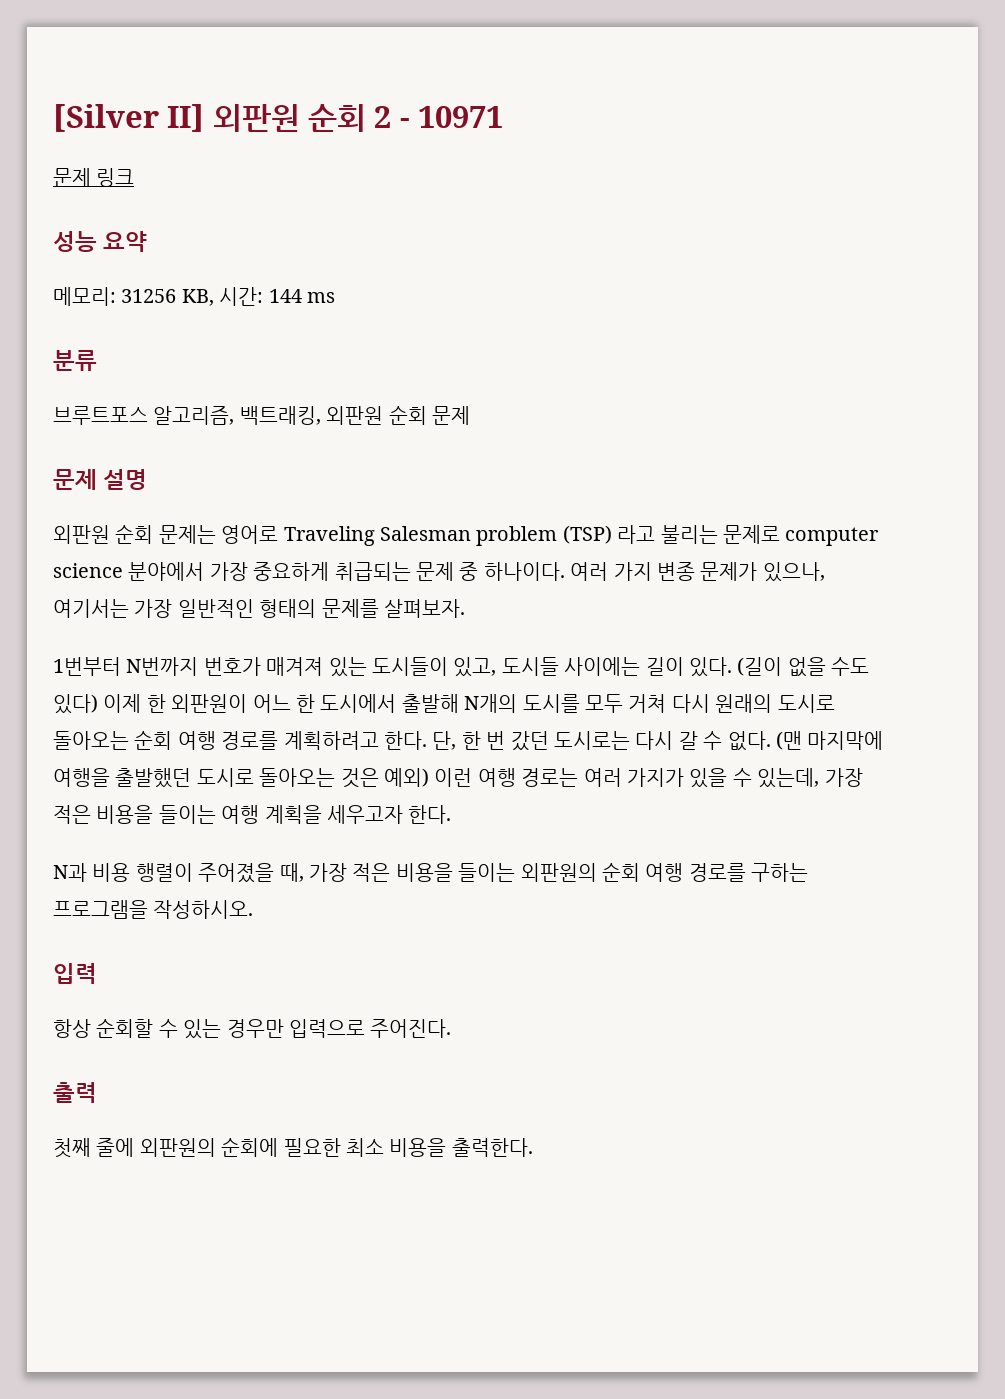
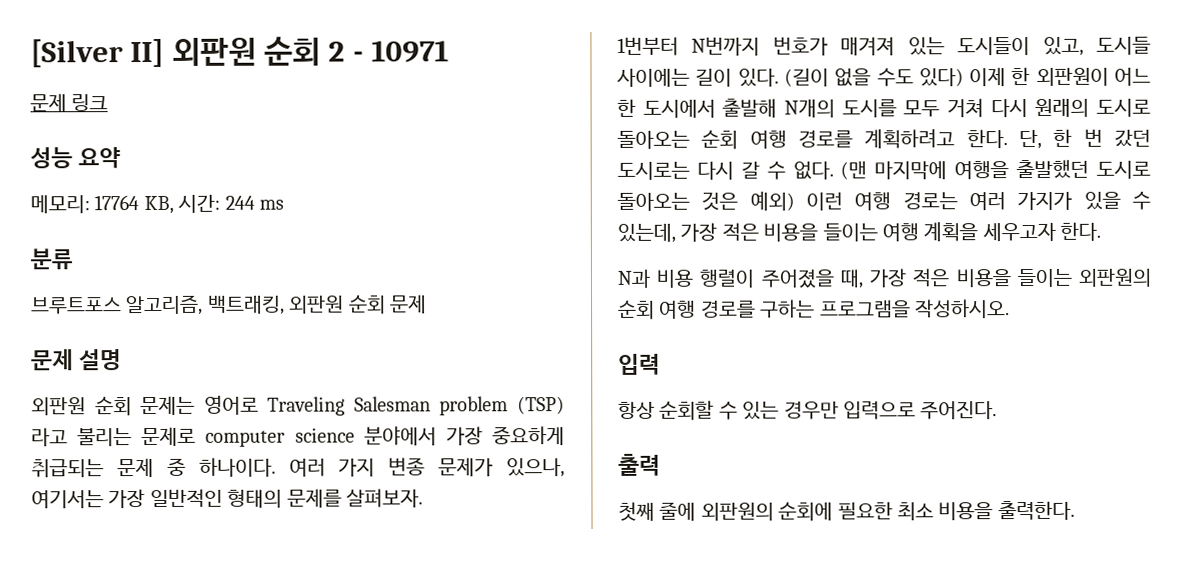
- 메모리: 31256 KB, 시간: 144 ms
+ 메모리: 17764 KB, 시간: 244 ms

